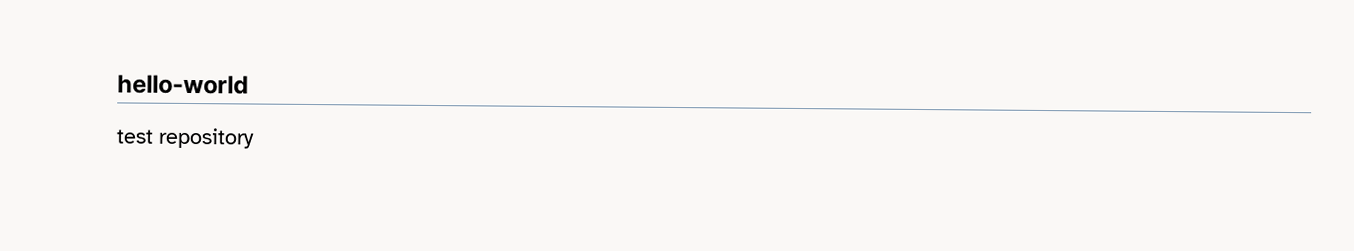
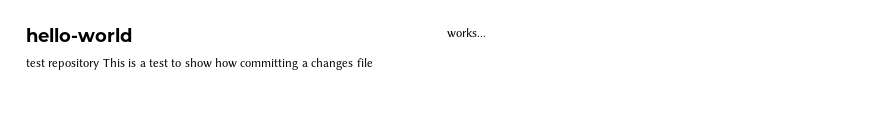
- test repository
+ test repository This is a test to show how committing a changes file works...

